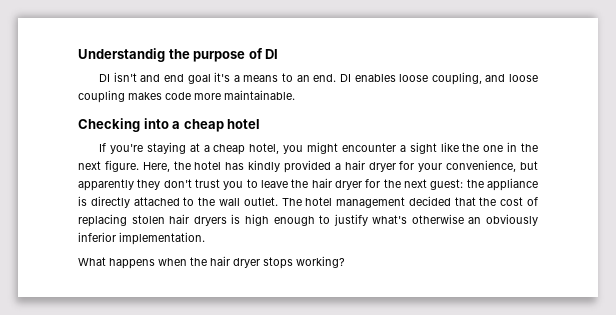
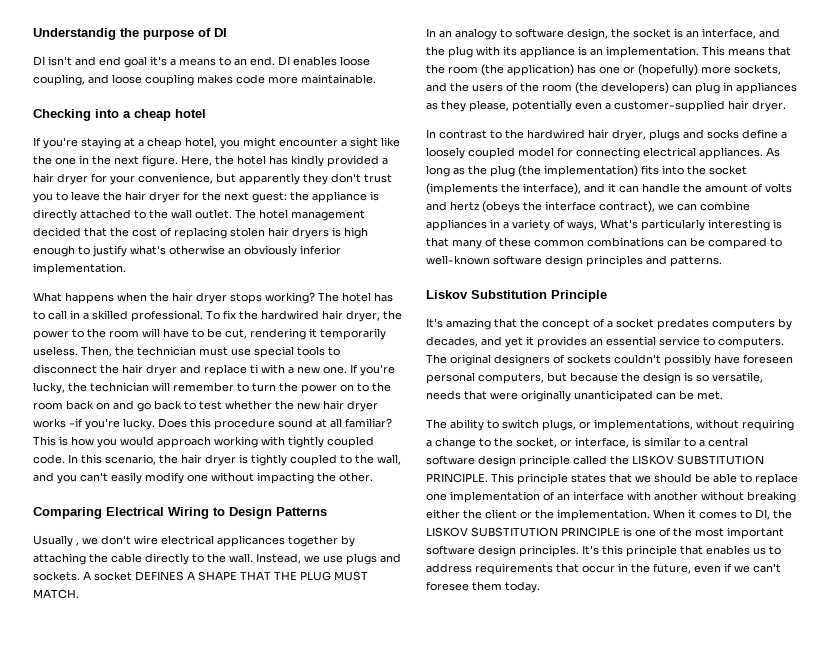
+ The hotel has to call in a skilled professional. To fix the hardwired hair dryer, the power to the room will have to be cut, rendering it temporarily useless. Then, the technician must use special tools to disconnect the hair dryer and replace ti with a new one. If you're lucky, the technician will remember to turn the power on to the room back on and go back to test whether the new hair dryer works -if you're lucky. Does this procedure sound at all familiar? This is how you would approach working with tightly coupled code. In this scenario, the hair dryer is tightly coupled to the wall, and you can't easily modify one without impacting the other.
+ Comparing Electrical Wiring to Design Patterns
+ Usually , we don't wire electrical applicances together by attaching the cable directly to the wall. Instead, we use plugs and sockets. A socket DEFINES A SHAPE THAT THE PLUG MUST MATCH.
+ In an analogy to software design, the socket is an interface, and the plug with its appliance is an implementation. This means that the room (the application) has one or (hopefully) more sockets, and the users of the room (the developers) can plug in appliances as they please, potentially even a customer-supplied hair dryer.
+ In contrast to the hardwired hair dryer, plugs and socks define a loosely coupled model for connecting electrical appliances. As long as the plug (the implementation) fits into the socket (implements the interface), and it can handle the amount of volts and hertz (obeys the interface contract), we can combine appliances in a variety of ways, What's particularly interesting is that many of these common combinations can be compared to well-known software design principles and patterns.
+ Liskov Substitution Principle
+ It's amazing that the concept of a socket predates computers by decades, and yet it provides an essential service to computers. The original designers of sockets couldn't possibly have foreseen personal computers, but because the design is so versatile, needs that were originally unanticipated can be met.
+ The ability to switch plugs, or implementations, without requiring a change to the socket, or interface, is similar to a central software design principle called the LISKOV SUBSTITUTION PRINCIPLE. This principle states that we should be able to replace one implementation of an interface with another without breaking either the client or the implementation. When it comes to DI, the LISKOV SUBSTITUTION PRINCIPLE is one of the most important software design principles. It's this principle that enables us to address requirements that occur in the future, even if we can't foresee them today.

